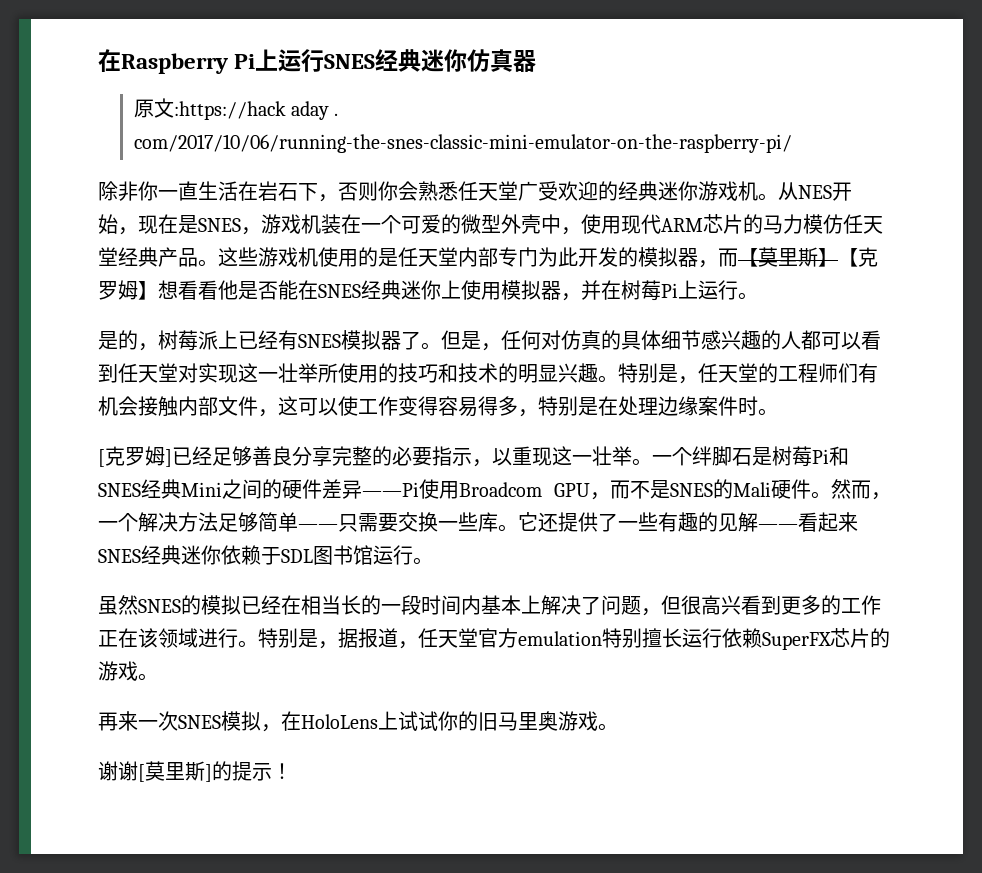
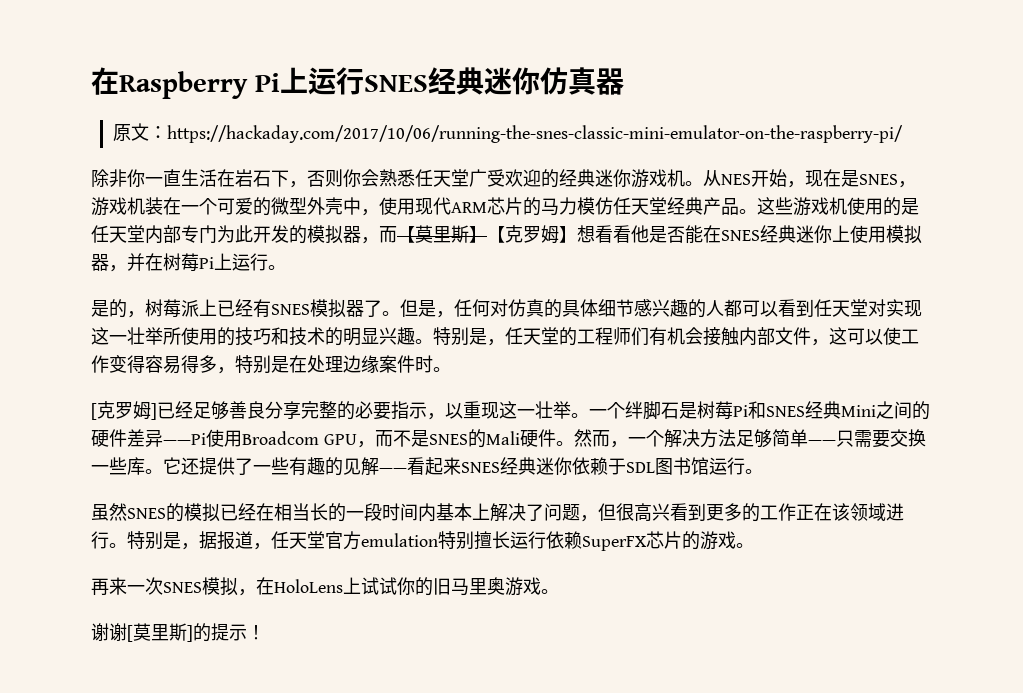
- 原文:https://hack aday . com/2017/10/06/running-the-snes-classic-mini-emulator-on-the-raspberry-pi/
+ 原文：https://hackaday.com/2017/10/06/running-the-snes-classic-mini-emulator-on-the-raspberry-pi/

